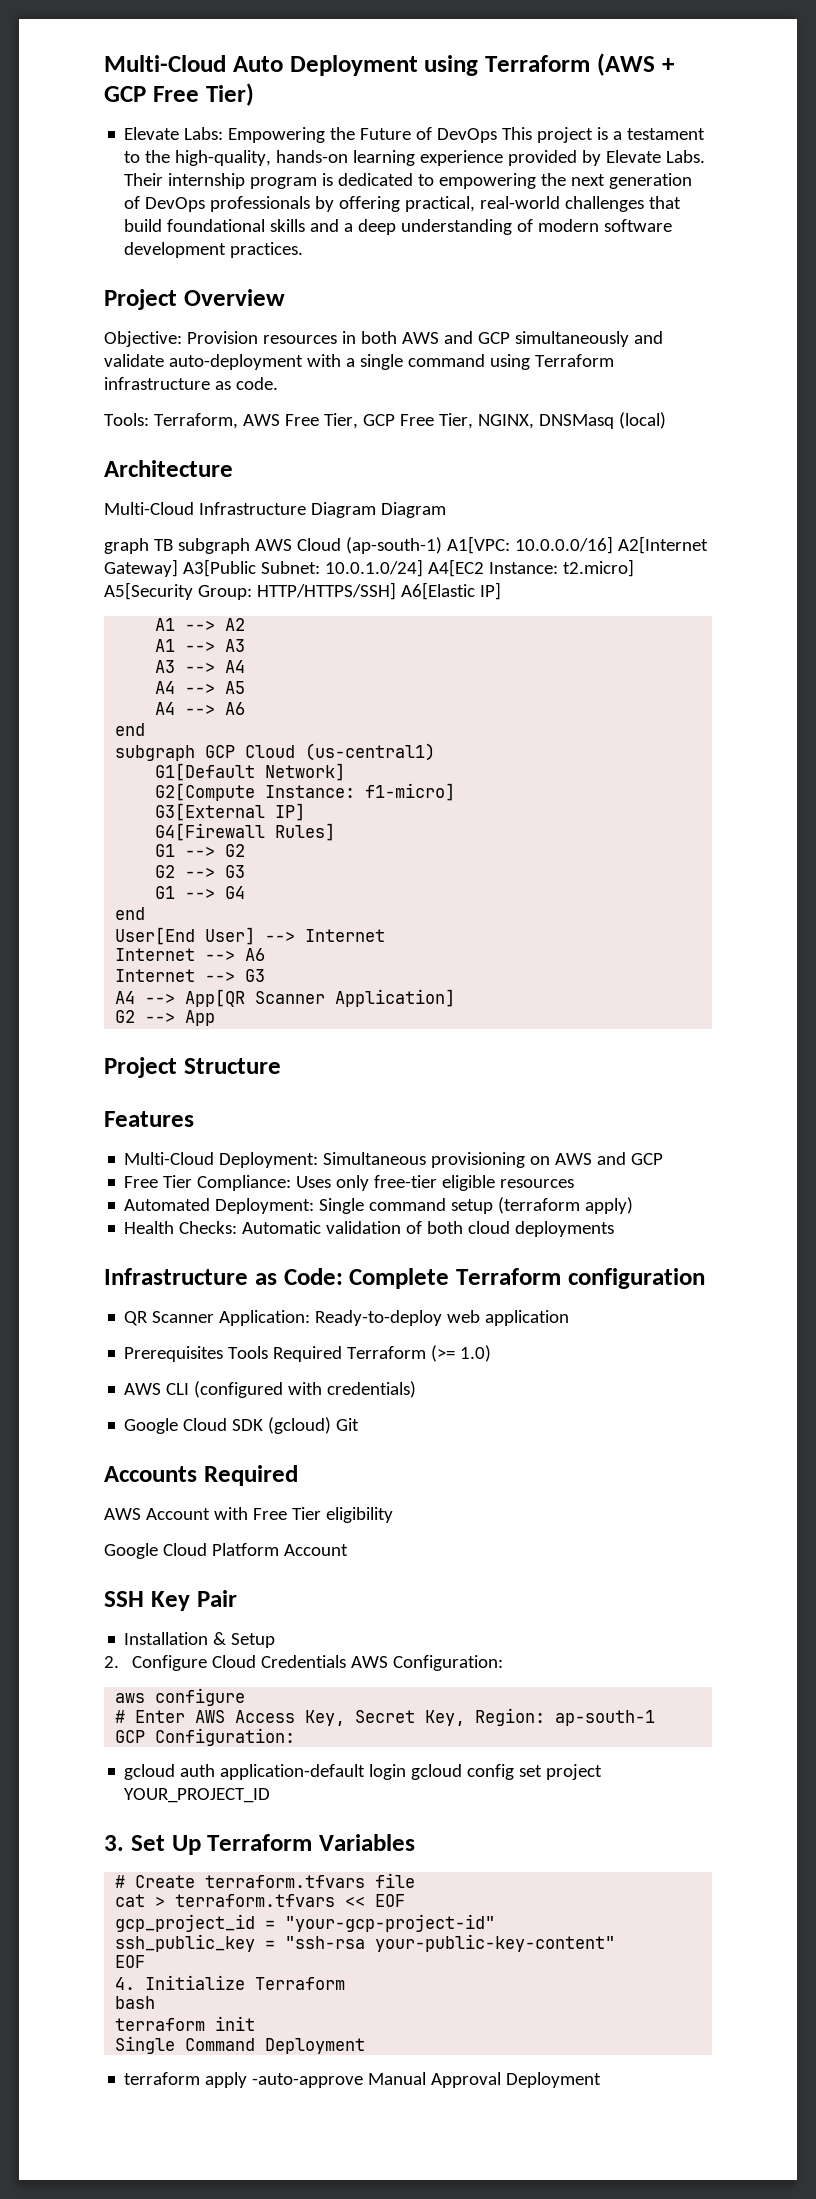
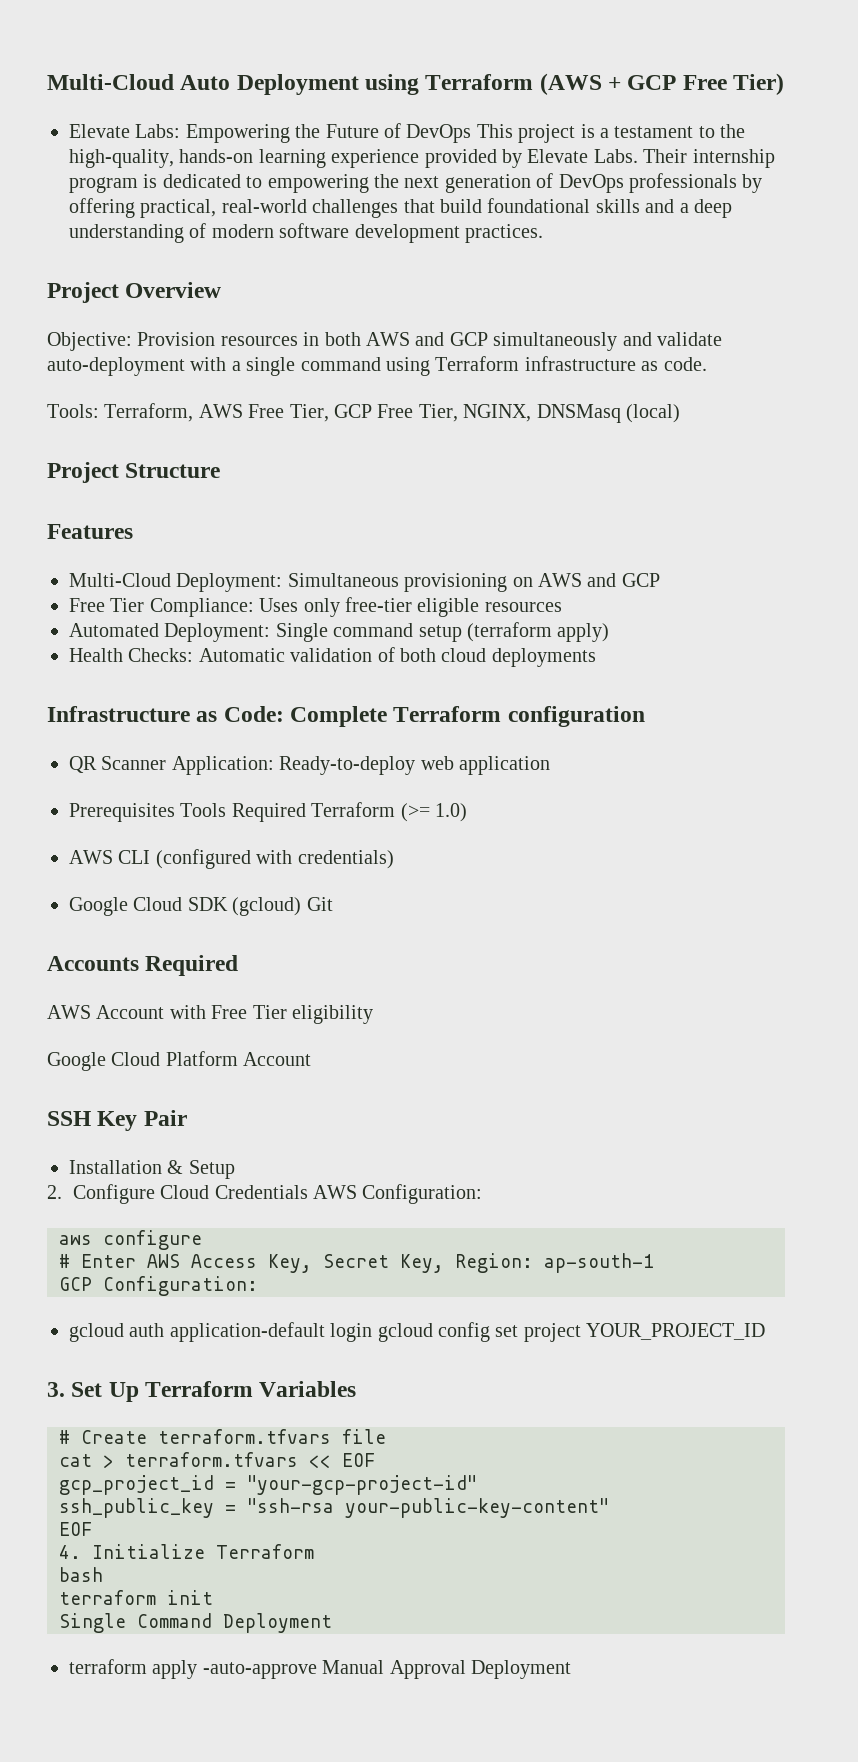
- Architecture
- Multi-Cloud Infrastructure Diagram Diagram
- graph TB subgraph AWS Cloud (ap-south-1) A1[VPC: 10.0.0.0/16] A2[Internet Gateway] A3[Public Subnet: 10.0.1.0/24] A4[EC2 Instance: t2.micro] A5[Security Group: HTTP/HTTPS/SSH] A6[Elastic IP]
- A1 --> A2
- A1 --> A3
- A3 --> A4
- A4 --> A5
- A4 --> A6
- end
- subgraph GCP Cloud (us-central1)
- G1[Default Network]
- G2[Compute Instance: f1-micro]
- G3[External IP]
- G4[Firewall Rules]
- G1 --> G2
- G2 --> G3
- G1 --> G4
- end
- User[End User] --> Internet
- Internet --> A6
- Internet --> G3
- A4 --> App[QR Scanner Application]
- G2 --> App

